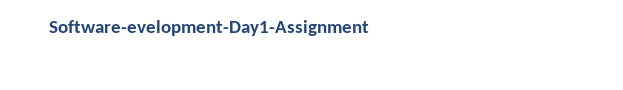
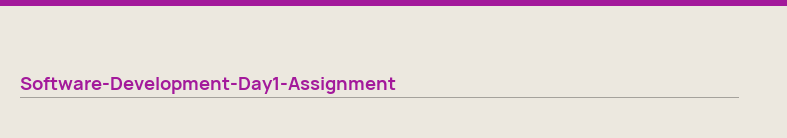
- Software-evelopment-Day1-Assignment
+ Software-Development-Day1-Assignment

